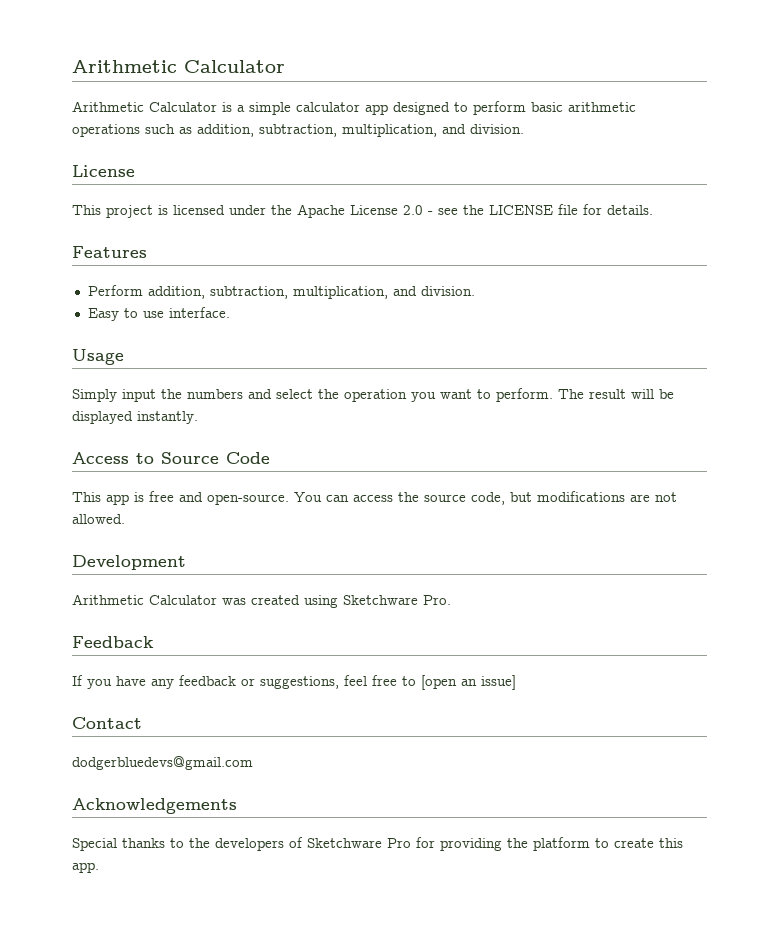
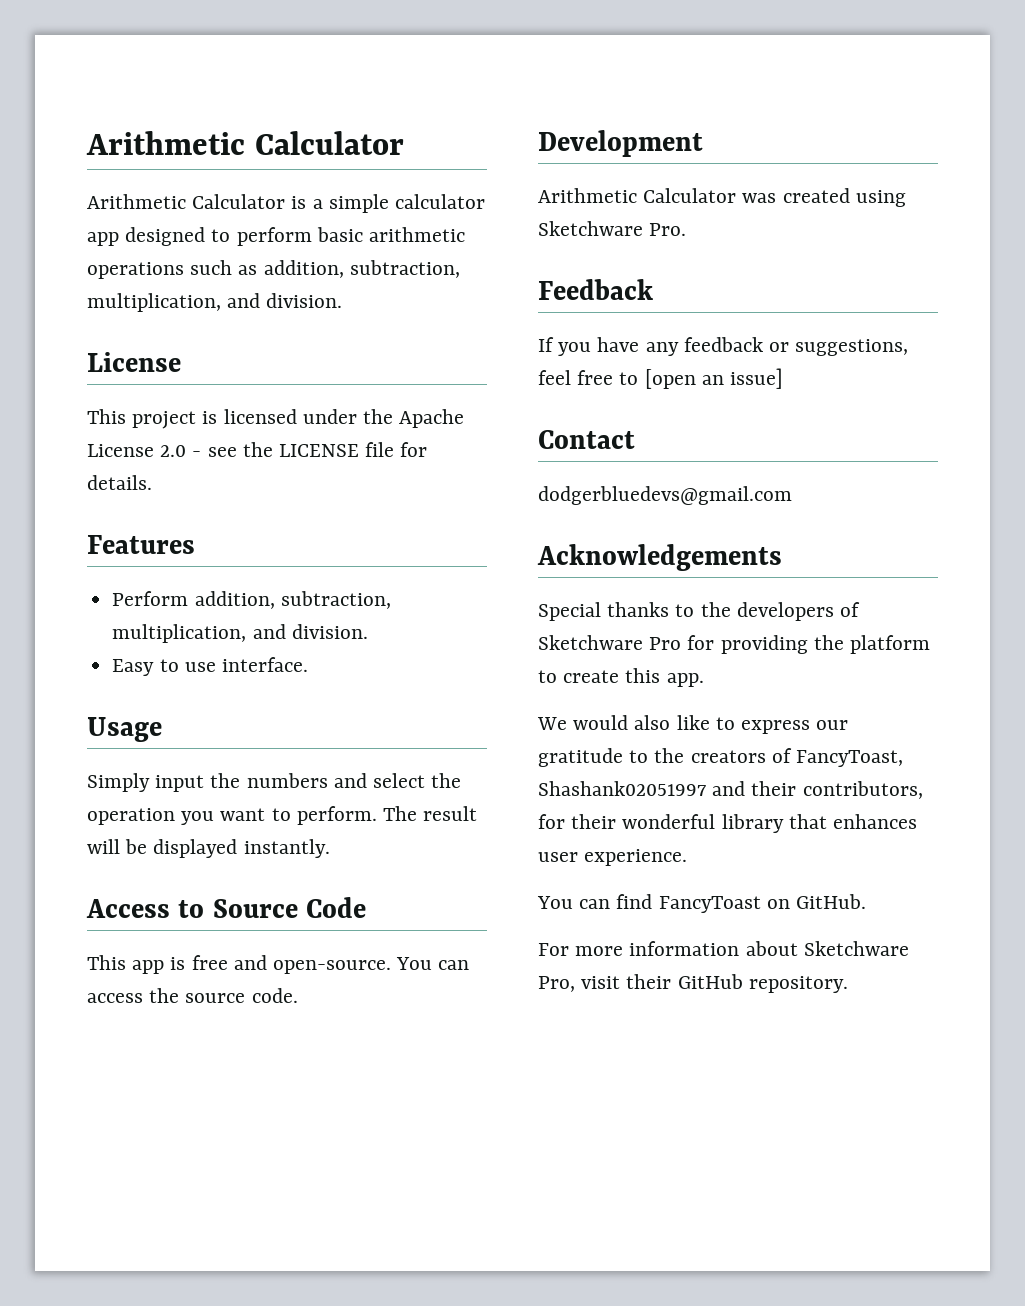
- You can access the source code, but modifications are not allowed.
+ You can access the source code.
+ We would also like to express our gratitude to the creators of FancyToast, Shashank02051997 and their contributors, for their wonderful library that enhances user experience.
+ You can find FancyToast on GitHub.
+ For more information about Sketchware Pro, visit their GitHub repository.

